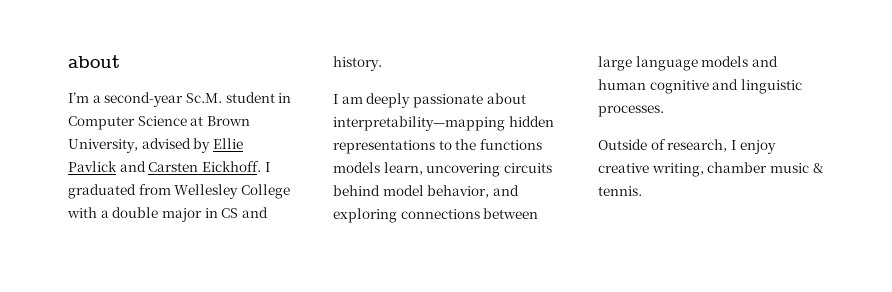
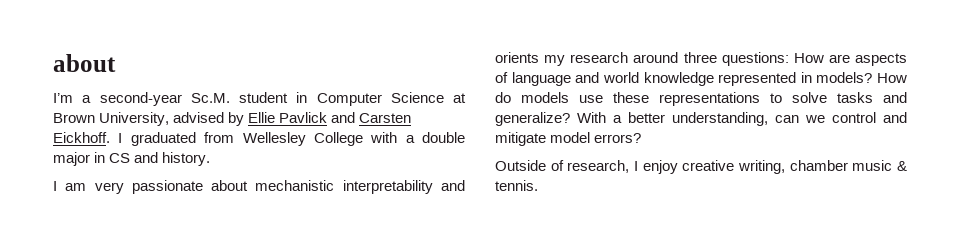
- I am deeply passionate about interpretability—mapping hidden representations to the functions models learn, uncovering circuits behind model behavior, and exploring connections between large language models and human cognitive and linguistic processes.
+ I am very passionate about mechanistic interpretability and orients my research around three questions: How are aspects of language and world knowledge represented in models? How do models use these representations to solve tasks and generalize? With a better understanding, can we control and mitigate model errors?

